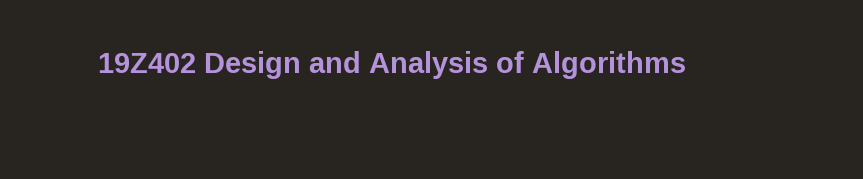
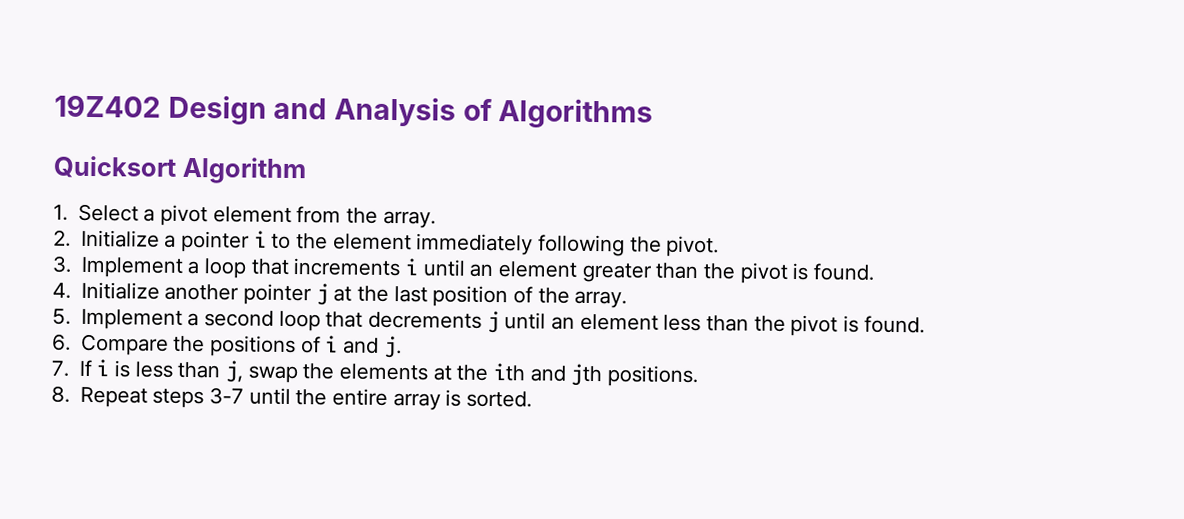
+ Quicksort Algorithm
+ 1. Select a pivot element from the array.
+ 2. Initialize a pointer i to the element immediately following the pivot.
+ 3. Implement a loop that increments i until an element greater than the pivot is found.
+ 4. Initialize another pointer j at the last position of the array.
+ 5. Implement a second loop that decrements j until an element less than the pivot is found.
+ 6. Compare the positions of i and j.
+ 7. If i is less than j, swap the elements at the ith and jth positions.
+ 8. Repeat steps 3-7 until the entire array is sorted.

